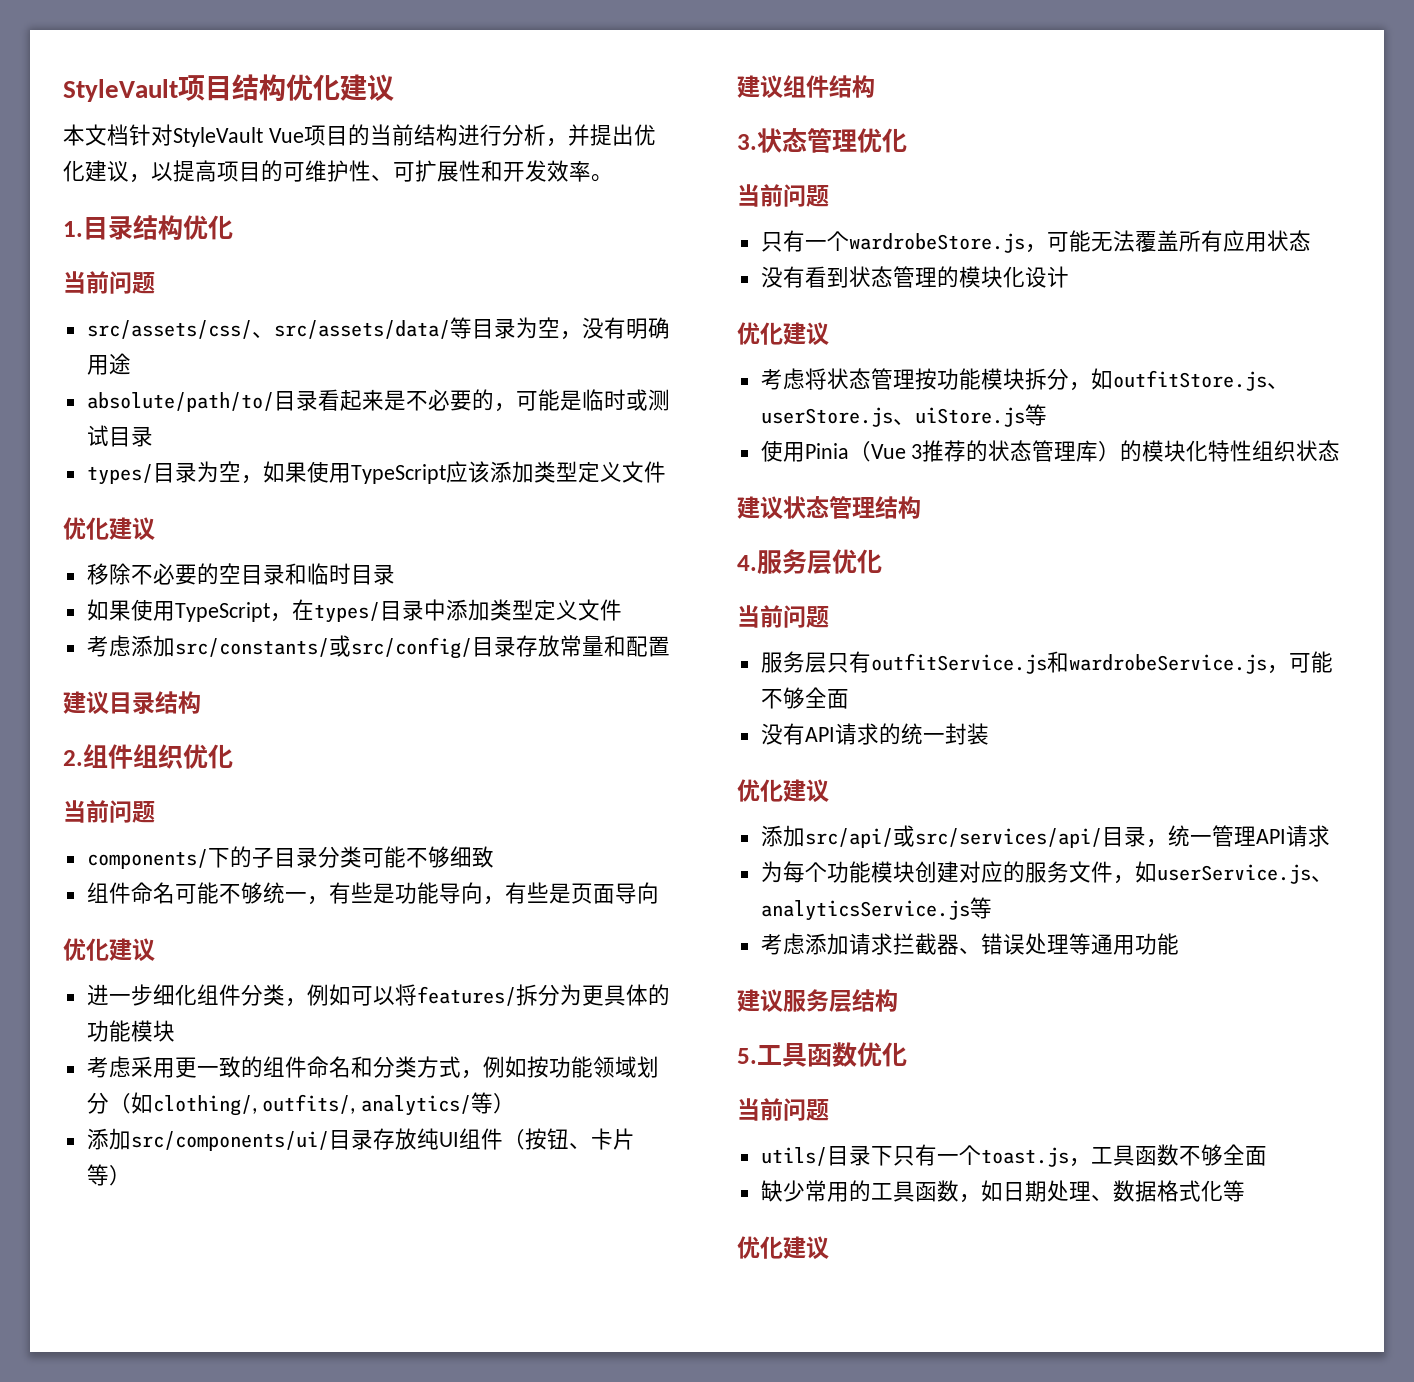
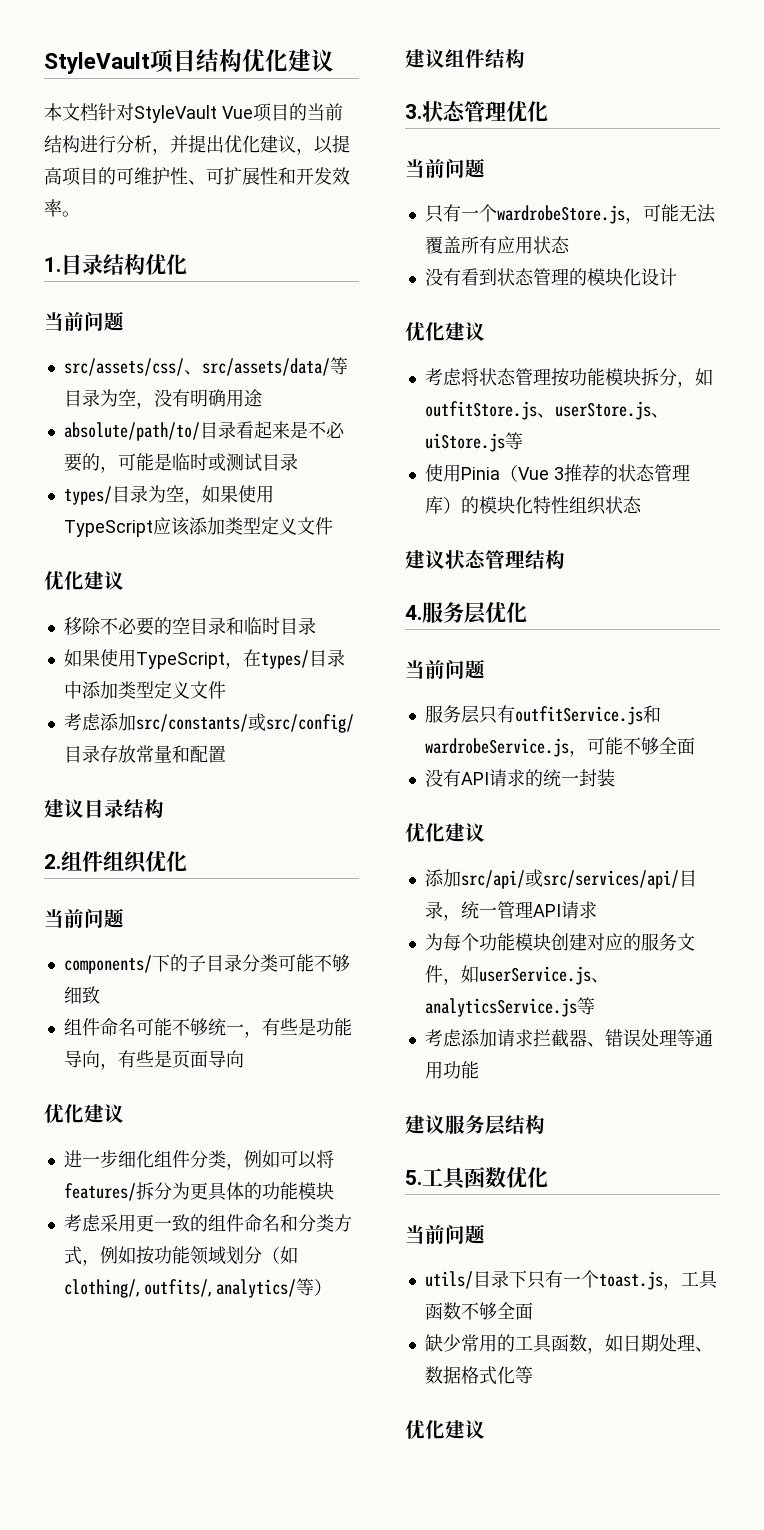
- 添加src/components/ui/目录存放纯UI组件（按钮、卡片等）

